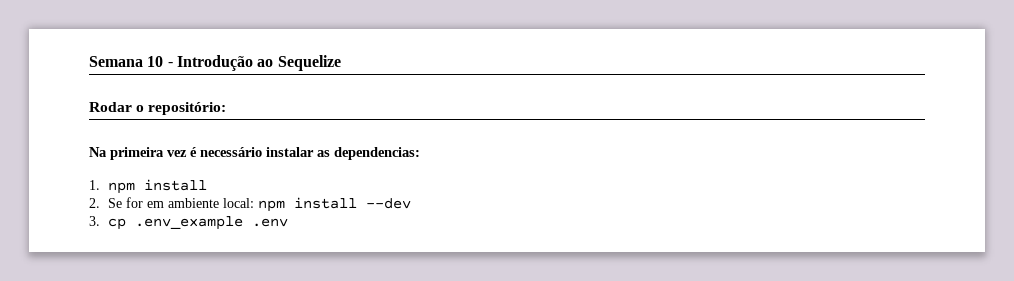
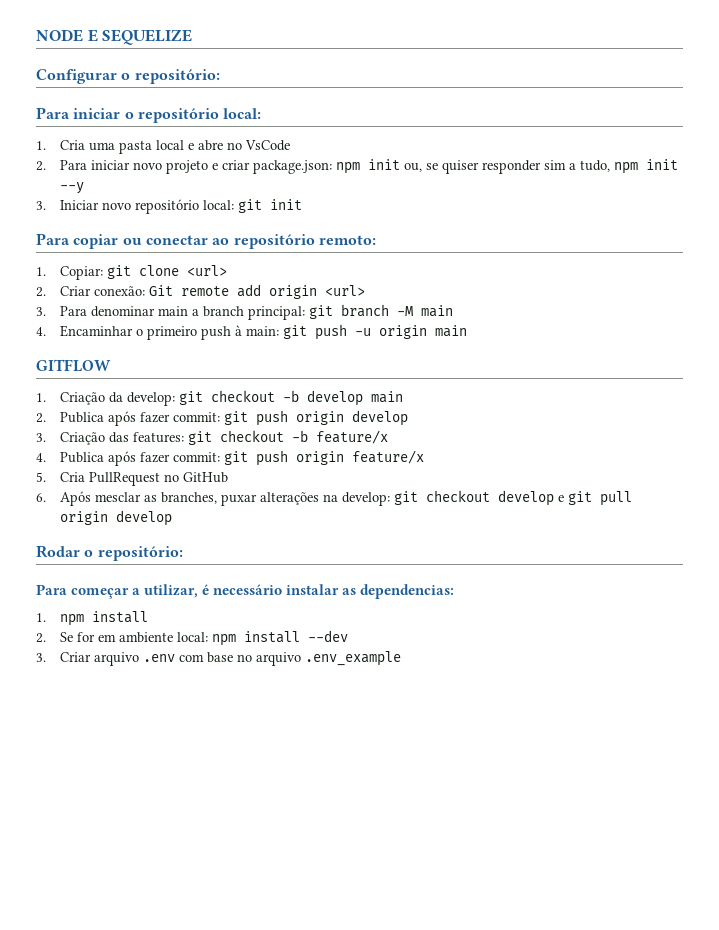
- Semana 10 - Introdução ao Sequelize
+ NODE E SEQUELIZE
+ Configurar o repositório:
+ Para iniciar o repositório local:
+ 1. Cria uma pasta local e abre no VsCode
+ 2. Para iniciar novo projeto e criar package.json: npm init ou, se quiser responder sim a tudo, npm init --y
+ 3. Iniciar novo repositório local: git init
+ Para copiar ou conectar ao repositório remoto:
+ 1. Copiar: git clone <url>
+ 2. Criar conexão: Git remote add origin <url>
+ 3. Para denominar main a branch principal: git branch -M main
+ 4. Encaminhar o primeiro push à main: git push -u origin main
+ GITFLOW
+ 1. Criação da develop: git checkout -b develop main
+ 2. Publica após fazer commit: git push origin develop
+ 3. Criação das features: git checkout -b feature/x
+ 4. Publica após fazer commit: git push origin feature/x
+ 5. Cria PullRequest no GitHub
+ 6. Após mesclar as branches, puxar alterações na develop: git checkout develop e git pull origin develop
- Na primeira vez é necessário instalar as dependencias:
+ Para começar a utilizar, é necessário instalar as dependencias:
- 3. cp .env_example .env
+ 3. Criar arquivo .env com base no arquivo .env_example

